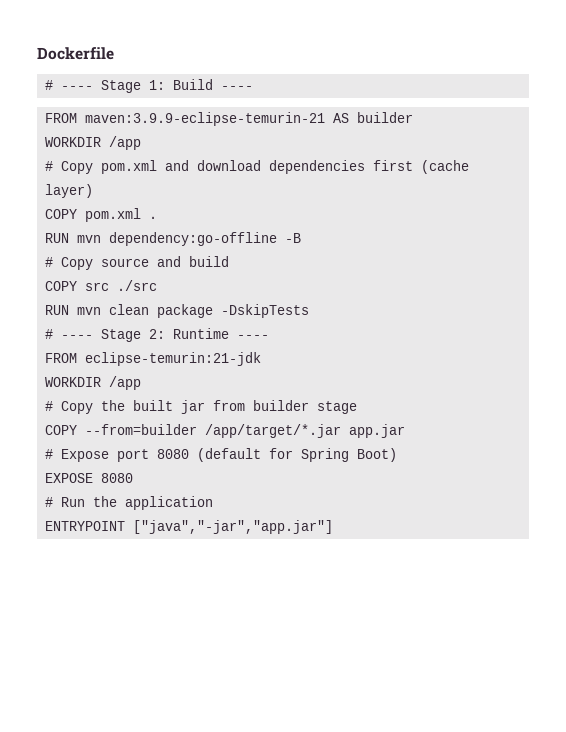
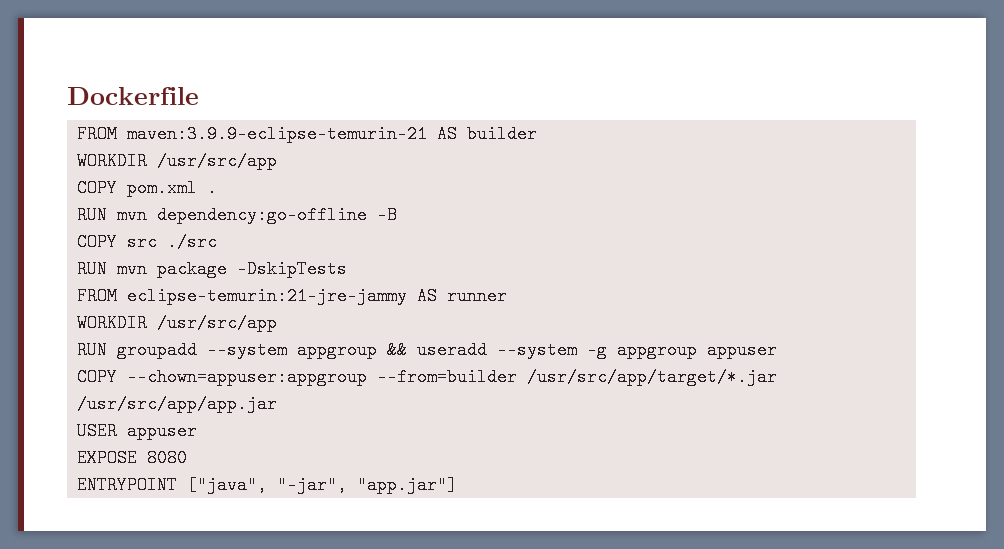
- # ---- Stage 1: Build ----
  FROM maven:3.9.9-eclipse-temurin-21 AS builder
- WORKDIR /app
- # Copy pom.xml and download dependencies first (cache layer)
+ WORKDIR /usr/src/app
- # Copy source and build
- RUN mvn clean package -DskipTests
+ RUN mvn package -DskipTests
- # ---- Stage 2: Runtime ----
- FROM eclipse-temurin:21-jdk
- WORKDIR /app
- # Copy the built jar from builder stage
- COPY --from=builder /app/target/*.jar app.jar
- # Expose port 8080 (default for Spring Boot)
+ FROM eclipse-temurin:21-jre-jammy AS runner
+ WORKDIR /usr/src/app
+ RUN groupadd --system appgroup && useradd --system -g appgroup appuser
+ COPY --chown=appuser:appgroup --from=builder /usr/src/app/target/*.jar /usr/src/app/app.jar
+ USER appuser
  EXPOSE 8080
- # Run the application
- ENTRYPOINT ["java","-jar","app.jar"]
+ ENTRYPOINT ["java", "-jar", "app.jar"]

